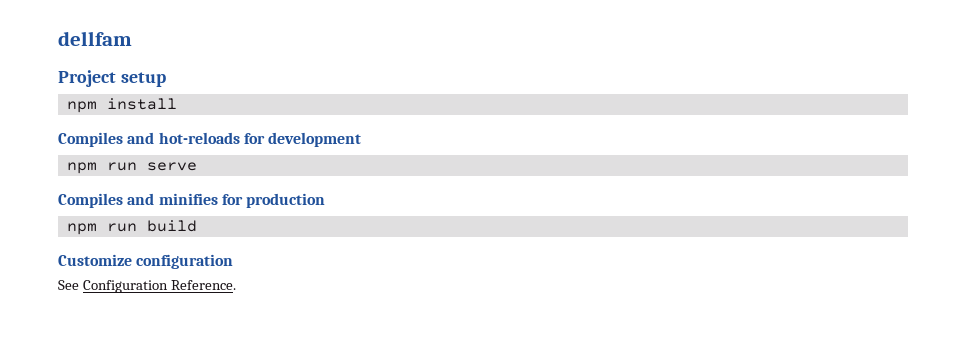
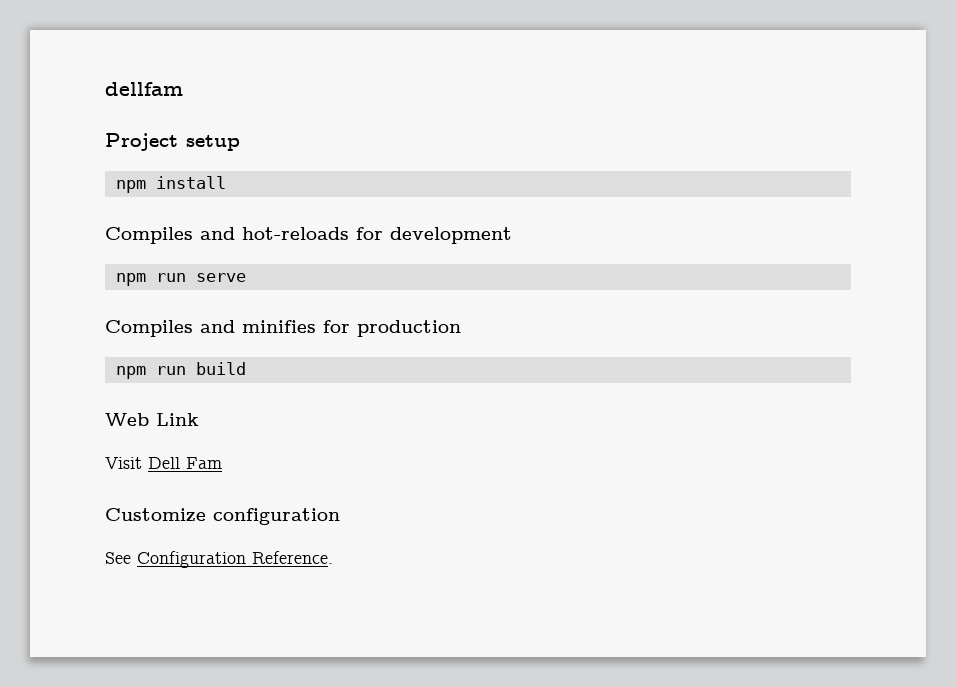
+ Web Link
+ Visit Dell Fam

